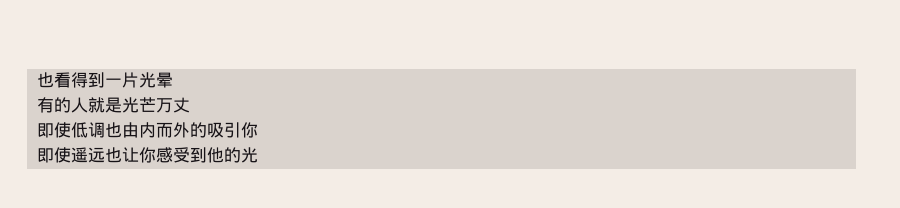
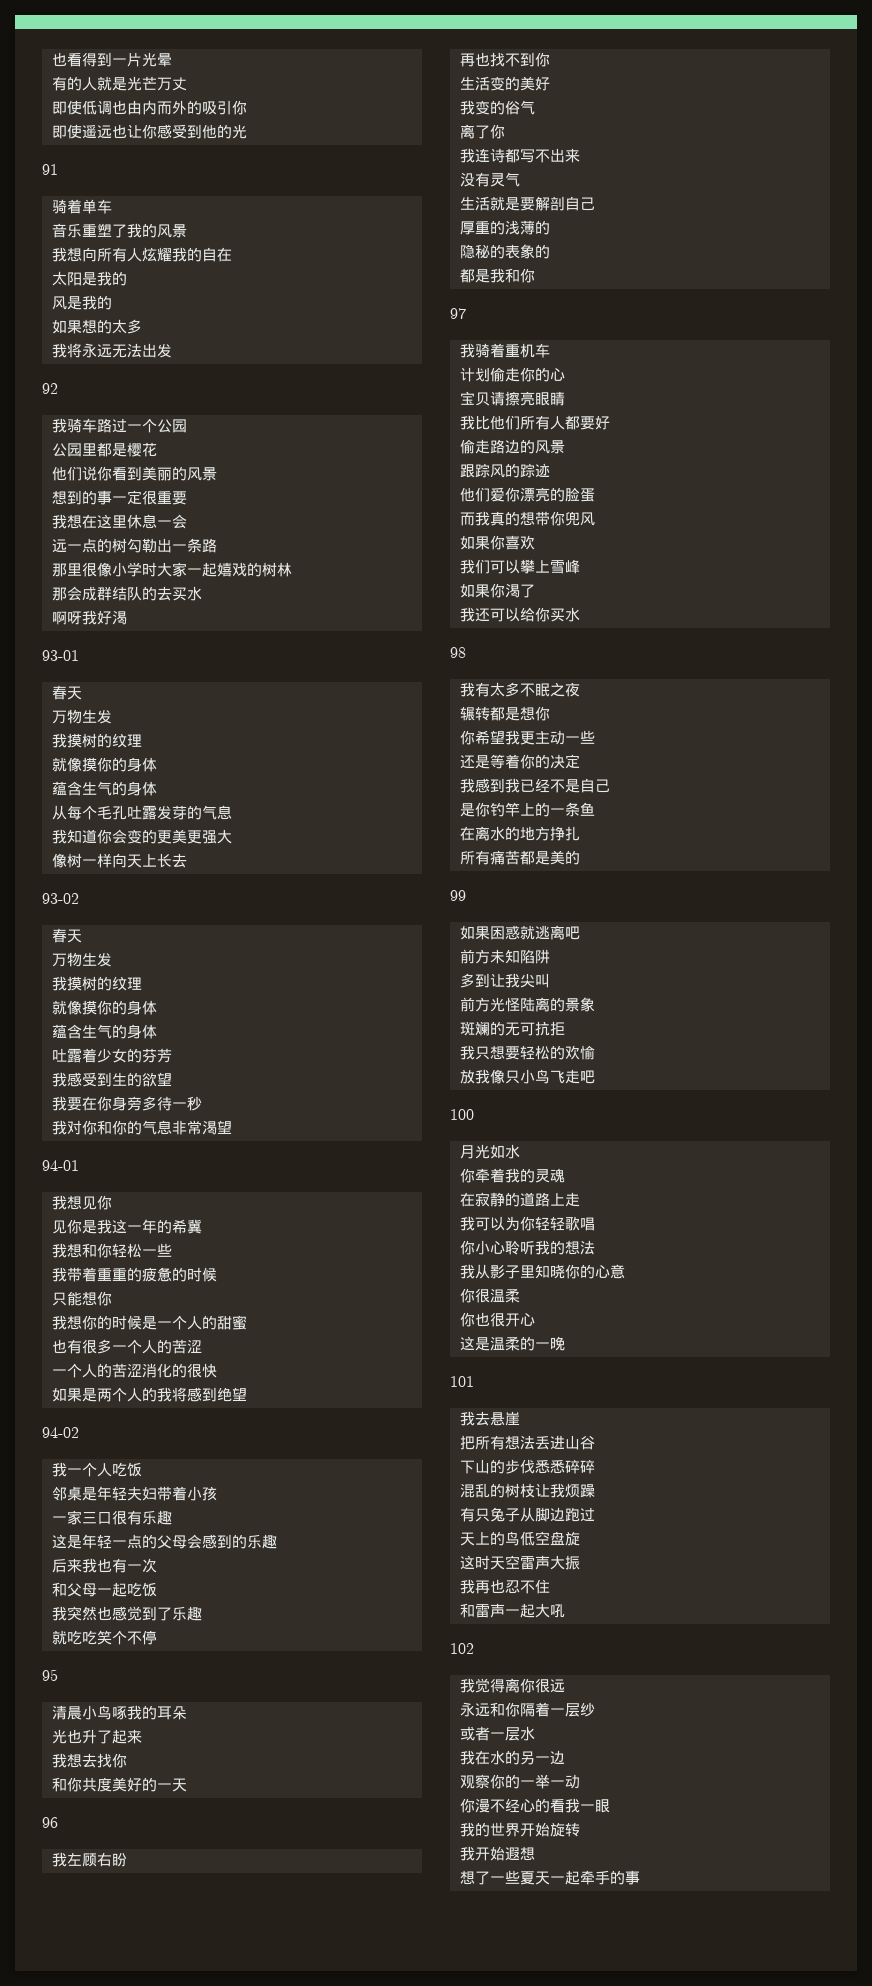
+ 91
+ 骑着单车
+ 音乐重塑了我的风景
+ 我想向所有人炫耀我的自在
+ 太阳是我的
+ 风是我的
+ 如果想的太多
+ 我将永远无法出发
+ 92
+ 我骑车路过一个公园
+ 公园里都是樱花
+ 他们说你看到美丽的风景
+ 想到的事一定很重要
+ 我想在这里休息一会
+ 远一点的树勾勒出一条路
+ 那里很像小学时大家一起嬉戏的树林
+ 那会成群结队的去买水
+ 啊呀我好渴
+ 93-01
+ 春天
+ 万物生发
+ 我摸树的纹理
+ 就像摸你的身体
+ 蕴含生气的身体
+ 从每个毛孔吐露发芽的气息
+ 我知道你会变的更美更强大
+ 像树一样向天上长去
+ 93-02
+ 春天
+ 万物生发
+ 我摸树的纹理
+ 就像摸你的身体
+ 蕴含生气的身体
+ 吐露着少女的芬芳
+ 我感受到生的欲望
+ 我要在你身旁多待一秒
+ 我对你和你的气息非常渴望
+ 94-01
+ 我想见你
+ 见你是我这一年的希冀
+ 我想和你轻松一些
+ 我带着重重的疲惫的时候
+ 只能想你
+ 我想你的时候是一个人的甜蜜
+ 也有很多一个人的苦涩
+ 一个人的苦涩消化的很快
+ 如果是两个人的我将感到绝望
+ 94-02
+ 我一个人吃饭
+ 邻桌是年轻夫妇带着小孩
+ 一家三口很有乐趣
+ 这是年轻一点的父母会感到的乐趣
+ 后来我也有一次
+ 和父母一起吃饭
+ 我突然也感觉到了乐趣
+ 就吃吃笑个不停
+ 95
+ 清晨小鸟啄我的耳朵
+ 光也升了起来
+ 我想去找你
+ 和你共度美好的一天
+ 96
+ 我左顾右盼
+ 再也找不到你
+ 生活变的美好
+ 我变的俗气
+ 离了你
+ 我连诗都写不出来
+ 没有灵气
+ 生活就是要解剖自己
+ 厚重的浅薄的
+ 隐秘的表象的
+ 都是我和你
+ 97
+ 我骑着重机车
+ 计划偷走你的心
+ 宝贝请擦亮眼睛
+ 我比他们所有人都要好
+ 偷走路边的风景
+ 跟踪风的踪迹
+ 他们爱你漂亮的脸蛋
+ 而我真的想带你兜风
+ 如果你喜欢
+ 我们可以攀上雪峰
+ 如果你渴了
+ 我还可以给你买水
+ 98
+ 我有太多不眠之夜
+ 辗转都是想你
+ 你希望我更主动一些
+ 还是等着你的决定
+ 我感到我已经不是自己
+ 是你钓竿上的一条鱼
+ 在离水的地方挣扎
+ 所有痛苦都是美的
+ 99
+ 如果困惑就逃离吧
+ 前方未知陷阱
+ 多到让我尖叫
+ 前方光怪陆离的景象
+ 斑斓的无可抗拒
+ 我只想要轻松的欢愉
+ 放我像只小鸟飞走吧
+ 100
+ 月光如水
+ 你牵着我的灵魂
+ 在寂静的道路上走
+ 我可以为你轻轻歌唱
+ 你小心聆听我的想法
+ 我从影子里知晓你的心意
+ 你很温柔
+ 你也很开心
+ 这是温柔的一晚
+ 101
+ 我去悬崖
+ 把所有想法丢进山谷
+ 下山的步伐悉悉碎碎
+ 混乱的树枝让我烦躁
+ 有只兔子从脚边跑过
+ 天上的鸟低空盘旋
+ 这时天空雷声大振
+ 我再也忍不住
+ 和雷声一起大吼
+ 102
+ 我觉得离你很远
+ 永远和你隔着一层纱
+ 或者一层水
+ 我在水的另一边
+ 观察你的一举一动
+ 你漫不经心的看我一眼
+ 我的世界开始旋转
+ 我开始遐想
+ 想了一些夏天一起牵手的事

